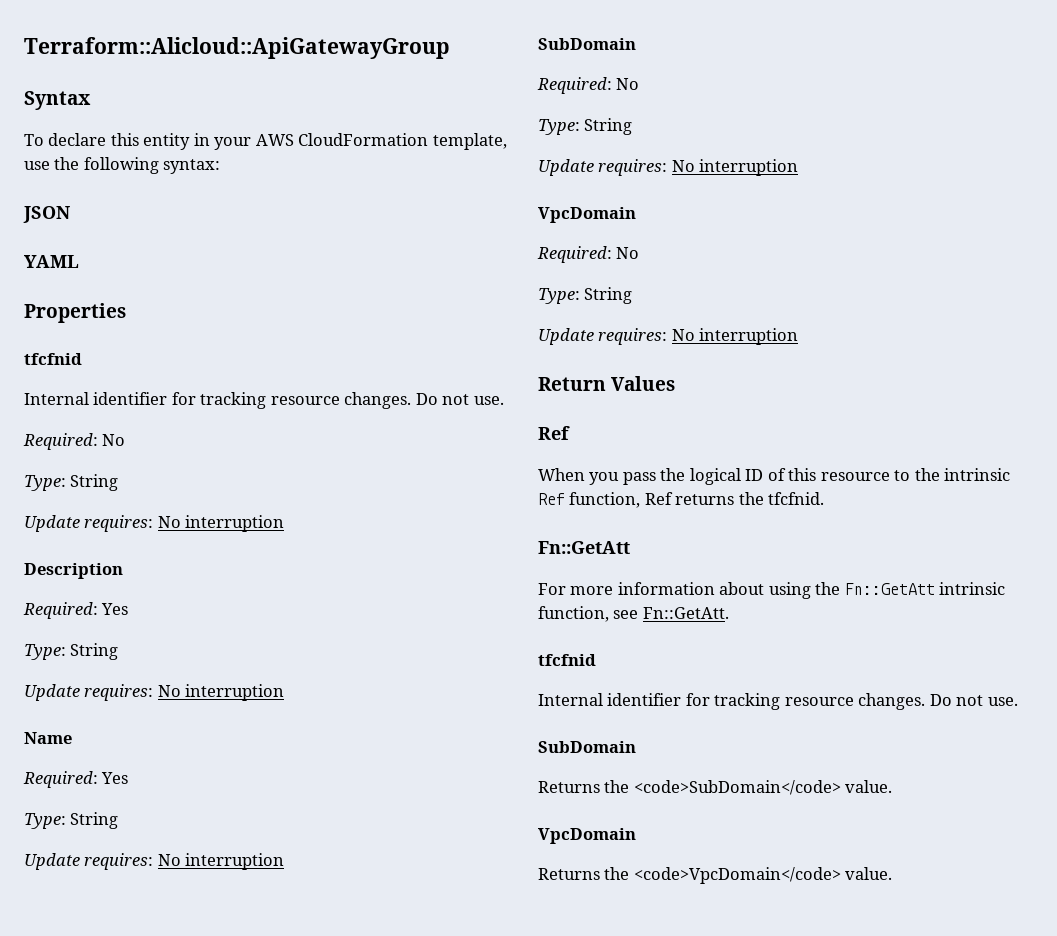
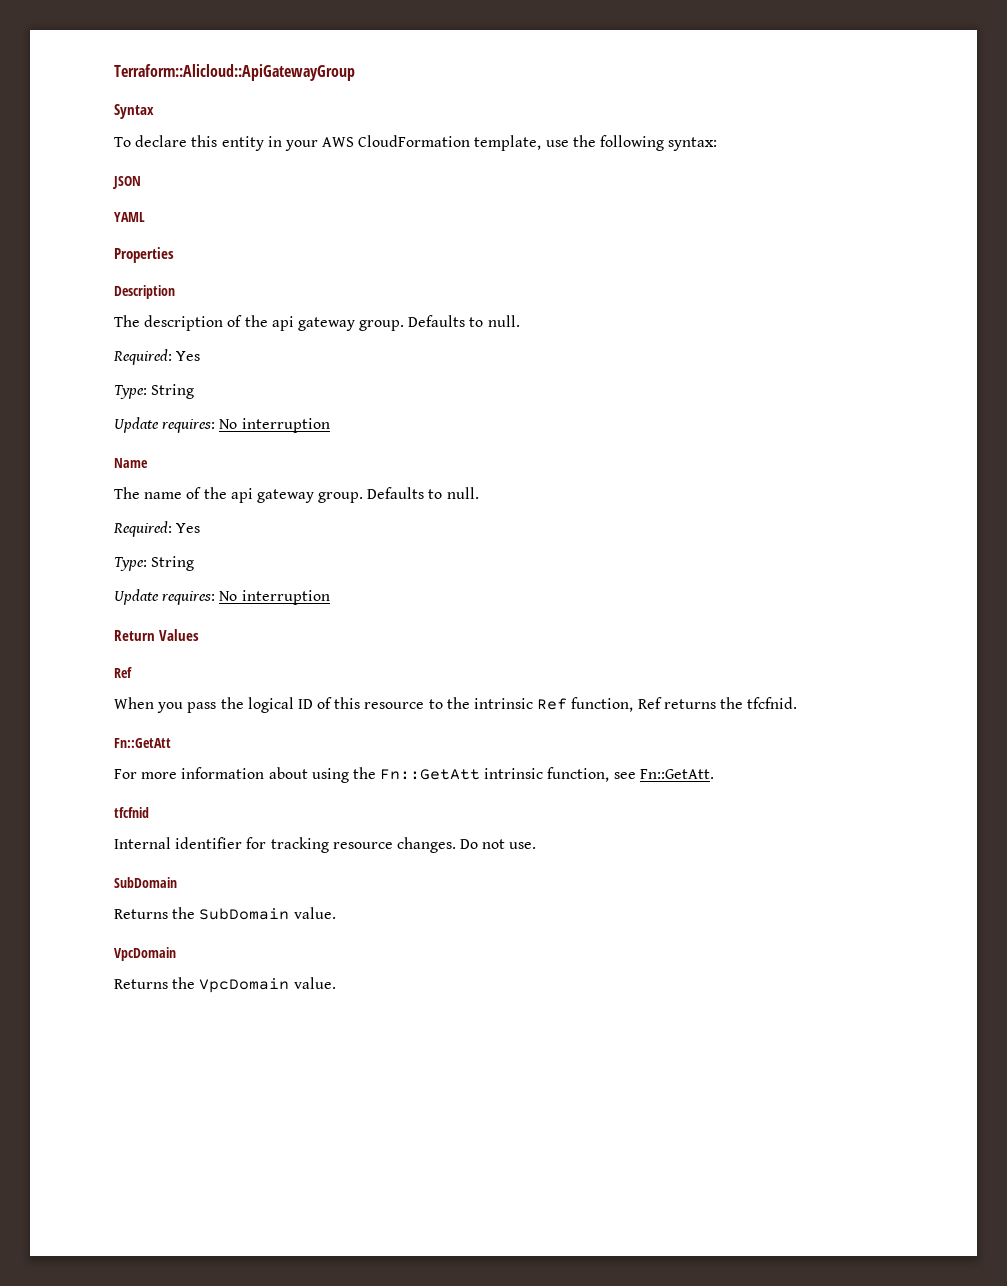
  Properties
- tfcfnid
- Internal identifier for tracking resource changes. Do not use.
- Required: No
- Type: String
- Update requires: No interruption
  Description
+ The description of the api gateway group. Defaults to null.
  Name
+ The name of the api gateway group. Defaults to null.
  Required: Yes
- Type: String
- Update requires: No interruption
- SubDomain
- Required: No
- Type: String
- Update requires: No interruption
- VpcDomain
- Required: No
- Returns the <code>SubDomain</code> value.
+ Returns the SubDomain value.
- Returns the <code>VpcDomain</code> value.
+ Returns the VpcDomain value.

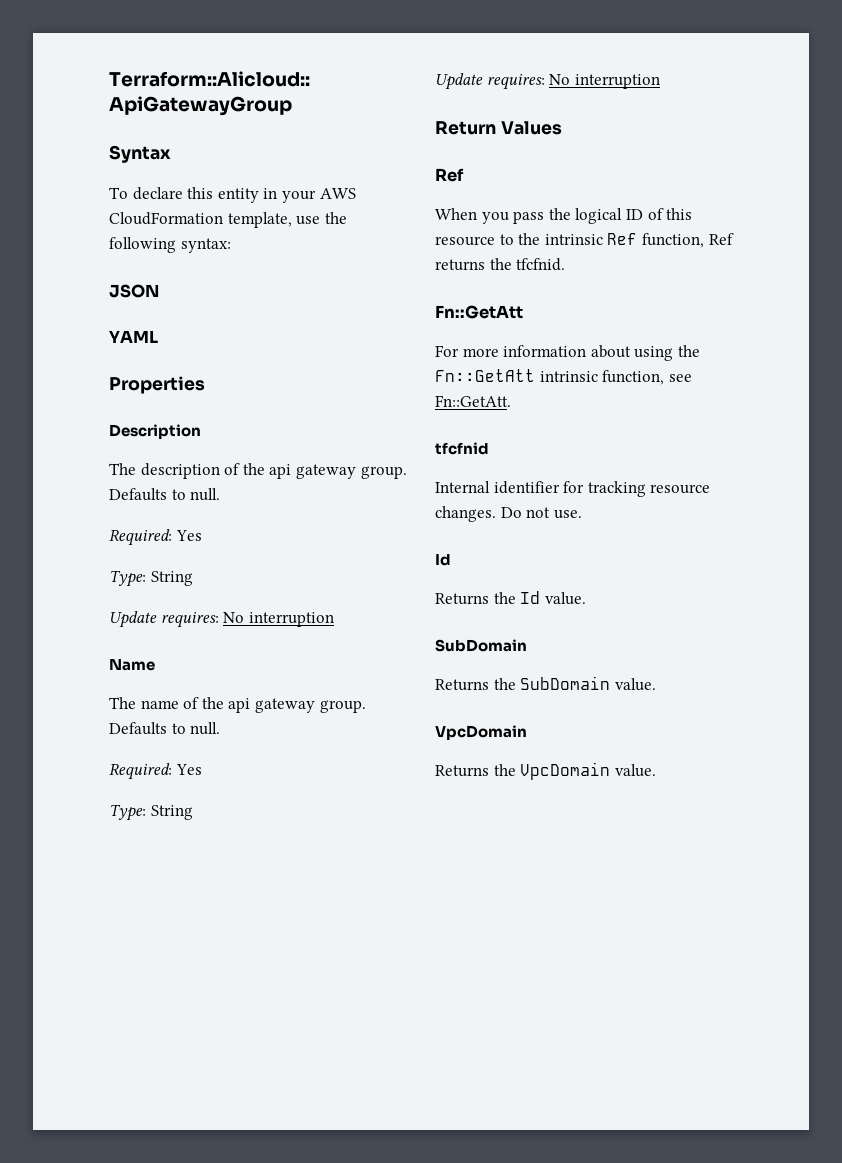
  Do not use.
+ Id
+ Returns the Id value.

